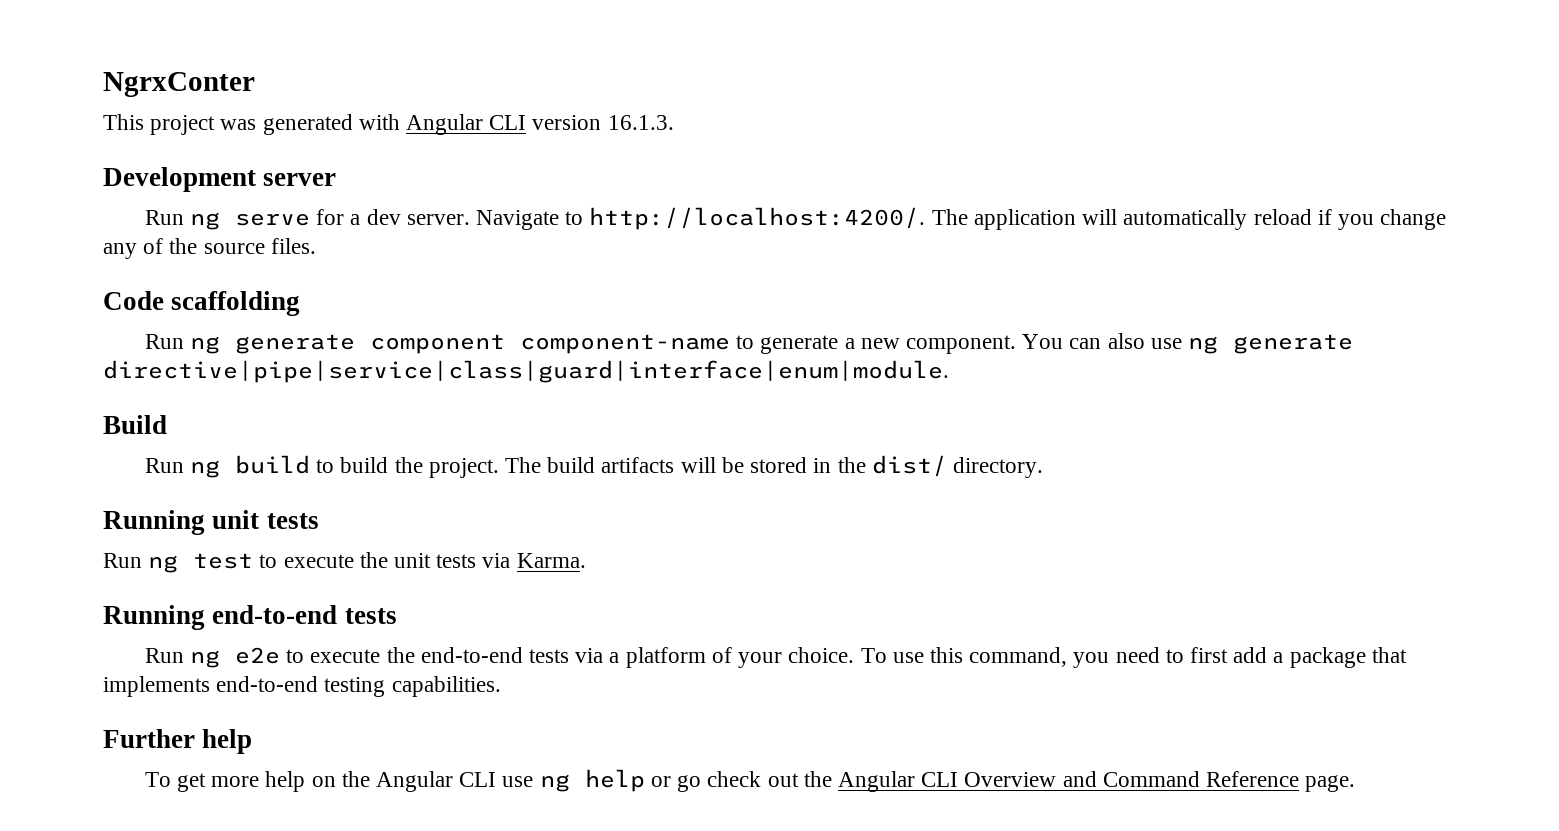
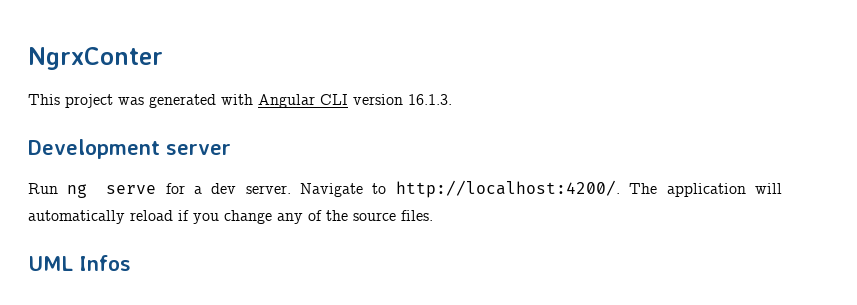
- Code scaffolding
- Run ng generate component component-name to generate a new component. You can also use ng generate directive|pipe|service|class|guard|interface|enum|module.
- Build
- Run ng build to build the project. The build artifacts will be stored in the dist/ directory.
- Running unit tests
- Run ng test to execute the unit tests via Karma.
- Running end-to-end tests
- Run ng e2e to execute the end-to-end tests via a platform of your choice. To use this command, you need to first add a package that implements end-to-end testing capabilities.
- Further help
- To get more help on the Angular CLI use ng help or go check out the Angular CLI Overview and Command Reference page.
+ UML Infos

